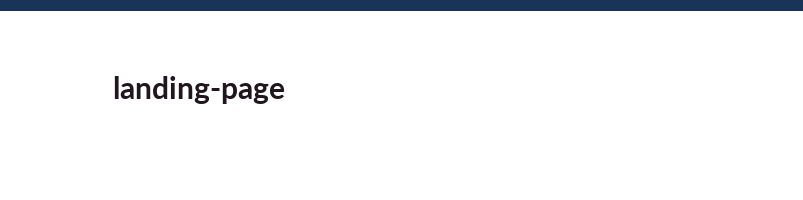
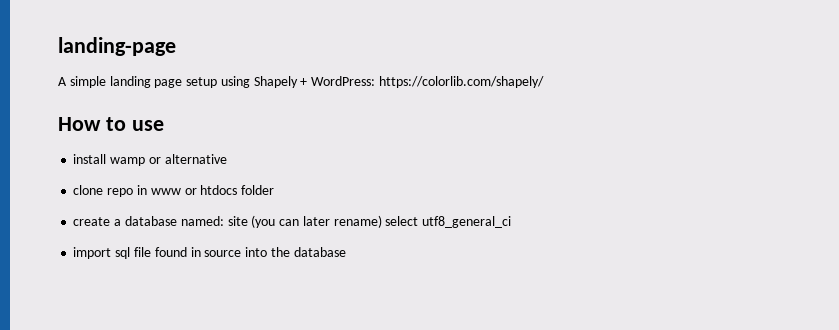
+ A simple landing page setup using Shapely + WordPress: https://colorlib.com/shapely/
+ How to use
+ install wamp or alternative
+ clone repo in www or htdocs folder
+ create a database named: site (you can later rename) select utf8_general_ci
+ import sql file found in source into the database

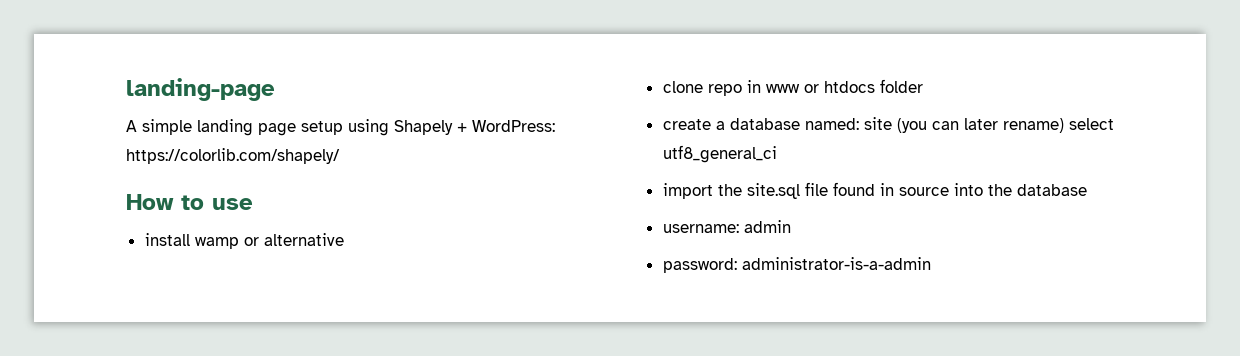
- import sql file found in source into the database
+ import the site.sql file found in source into the database
+ username: admin
+ password: administrator-is-a-admin

